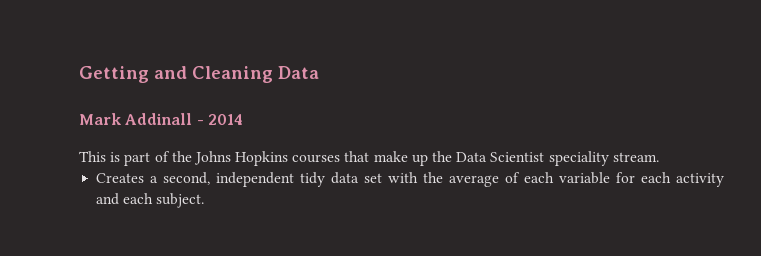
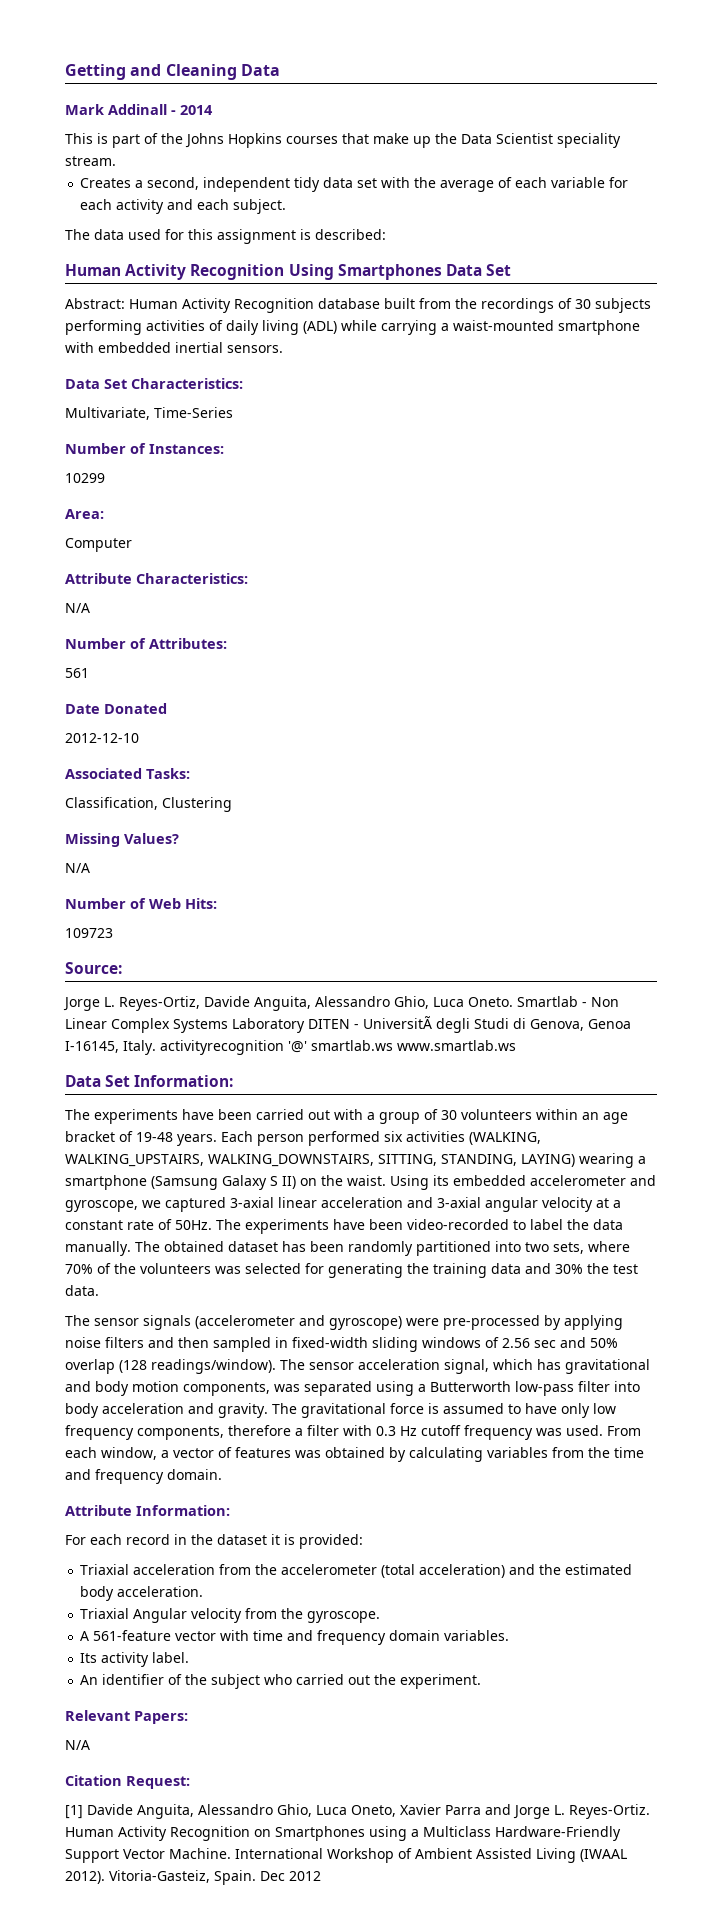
+ The data used for this assignment is described:
+ Human Activity Recognition Using Smartphones Data Set
+ Abstract: Human Activity Recognition database built from the recordings of 30 subjects performing activities of daily living (ADL) while carrying a waist-mounted smartphone with embedded inertial sensors.
+ Data Set Characteristics:
+ Multivariate, Time-Series
+ Number of Instances:
+ 10299
+ Area:
+ Computer
+ Attribute Characteristics:
+ N/A
+ Number of Attributes:
+ 561
+ Date Donated
+ 2012-12-10
+ Associated Tasks:
+ Classification, Clustering
+ Missing Values?
+ N/A
+ Number of Web Hits:
+ 109723
+ Source:
+ Jorge L. Reyes-Ortiz, Davide Anguita, Alessandro Ghio, Luca Oneto. Smartlab - Non Linear Complex Systems Laboratory DITEN - UniversitÃ degli Studi di Genova, Genoa I-16145, Italy. activityrecognition '@' smartlab.ws www.smartlab.ws
+ Data Set Information:
+ The experiments have been carried out with a group of 30 volunteers within an age bracket of 19-48 years. Each person performed six activities (WALKING, WALKING_UPSTAIRS, WALKING_DOWNSTAIRS, SITTING, STANDING, LAYING) wearing a smartphone (Samsung Galaxy S II) on the waist. Using its embedded accelerometer and gyroscope, we captured 3-axial linear acceleration and 3-axial angular velocity at a constant rate of 50Hz. The experiments have been video-recorded to label the data manually. The obtained dataset has been randomly partitioned into two sets, where 70% of the volunteers was selected for generating the training data and 30% the test data.
+ The sensor signals (accelerometer and gyroscope) were pre-processed by applying noise filters and then sampled in fixed-width sliding windows of 2.56 sec and 50% overlap (128 readings/window). The sensor acceleration signal, which has gravitational and body motion components, was separated using a Butterworth low-pass filter into body acceleration and gravity. The gravitational force is assumed to have only low frequency components, therefore a filter with 0.3 Hz cutoff frequency was used. From each window, a vector of features was obtained by calculating variables from the time and frequency domain.
+ Attribute Information:
+ For each record in the dataset it is provided:
+ Triaxial acceleration from the accelerometer (total acceleration) and the estimated body acceleration.
+ Triaxial Angular velocity from the gyroscope.
+ A 561-feature vector with time and frequency domain variables.
+ Its activity label.
+ An identifier of the subject who carried out the experiment.
+ Relevant Papers:
+ N/A
+ Citation Request:
+ [1] Davide Anguita, Alessandro Ghio, Luca Oneto, Xavier Parra and Jorge L. Reyes-Ortiz. Human Activity Recognition on Smartphones using a Multiclass Hardware-Friendly Support Vector Machine. International Workshop of Ambient Assisted Living (IWAAL 2012). Vitoria-Gasteiz, Spain. Dec 2012

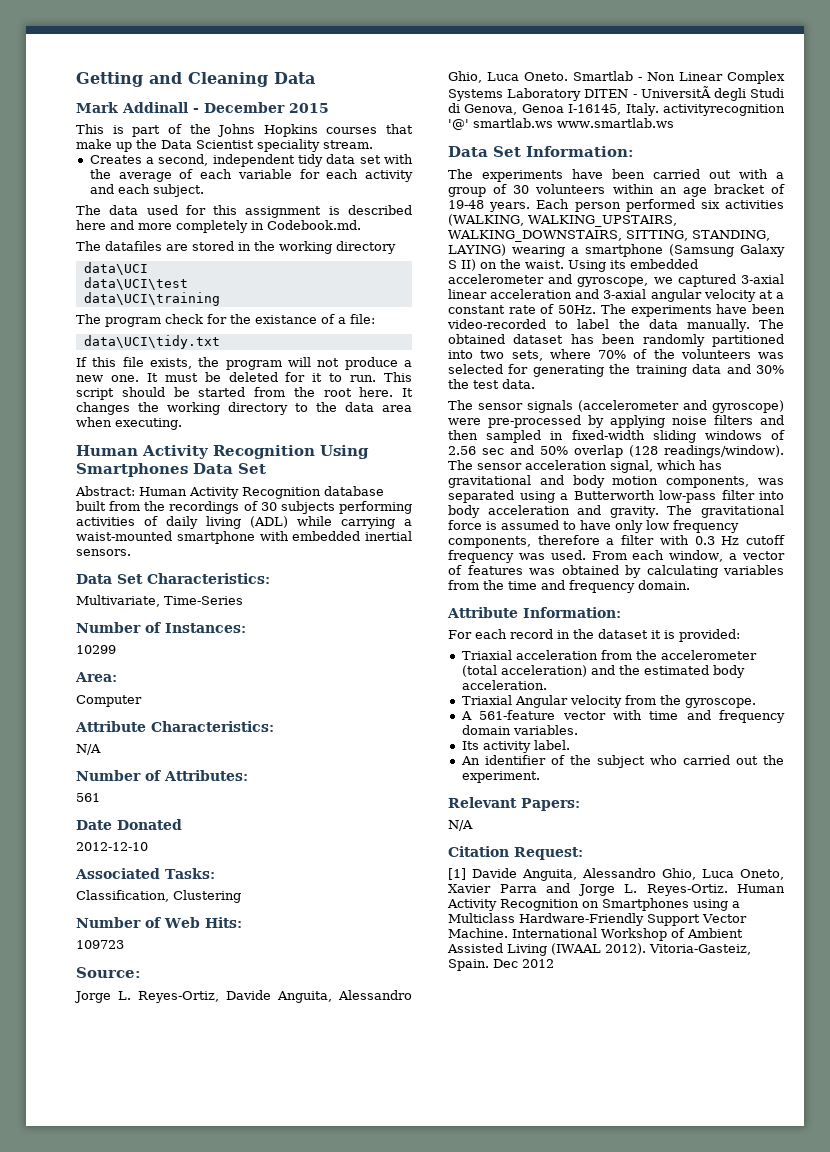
- Mark Addinall - 2014
+ Mark Addinall - December 2015
- The data used for this assignment is described:
+ The data used for this assignment is described here and more completely in Codebook.md.
+ The datafiles are stored in the working directory
+ data\UCI
+ data\UCI\test
+ data\UCI\training
+ The program check for the existance of a file:
+ data\UCI\tidy.txt
+ If this file exists, the program will not produce a new one. It must be deleted for it to run. This script should be started from the root here. It changes the working directory to the data area when executing.
- Missing Values?
- N/A

